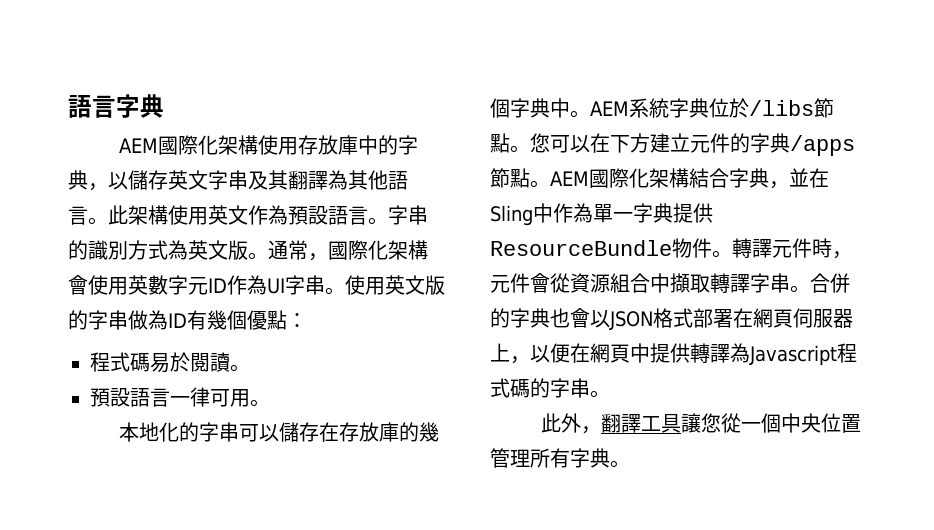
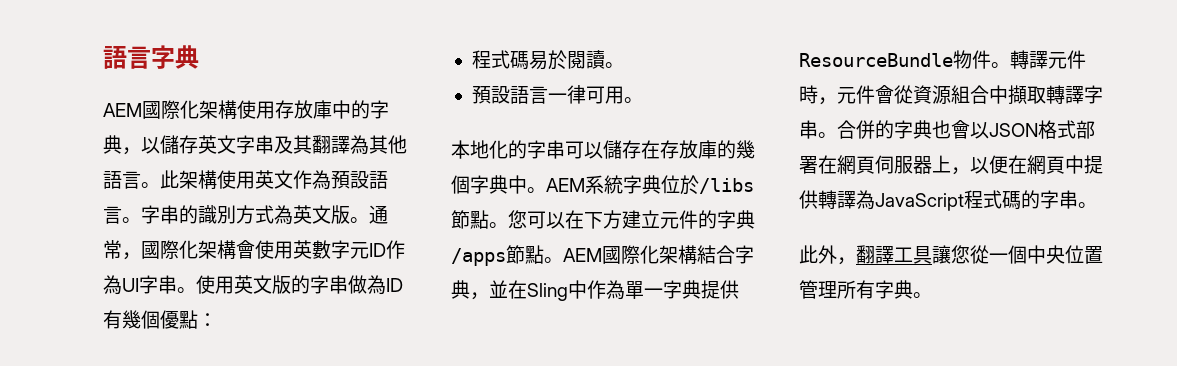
- 合併的字典也會以JSON格式部署在網頁伺服器上，以便在網頁中提供轉譯為Javascript程式碼的字串。
+ 合併的字典也會以JSON格式部署在網頁伺服器上，以便在網頁中提供轉譯為JavaScript程式碼的字串。

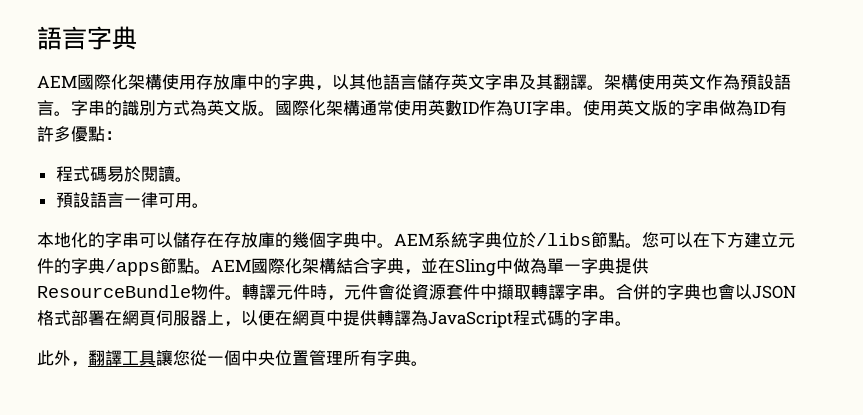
- AEM國際化架構使用存放庫中的字典，以儲存英文字串及其翻譯為其他語言。此架構使用英文作為預設語言。
+ AEM國際化架構使用存放庫中的字典，以其他語言儲存英文字串及其翻譯。架構使用英文作為預設語言。
- 通常，國際化架構會使用英數字元ID作為UI字串。
+ 國際化架構通常使用英數ID作為UI字串。
- 使用英文版的字串做為ID有幾個優點：
+ 使用英文版的字串做為ID有許多優點：
- AEM國際化架構結合字典，並在Sling中作為單一字典提供ResourceBundle物件。
+ AEM國際化架構結合字典，並在Sling中做為單一字典提供ResourceBundle物件。
- 轉譯元件時，元件會從資源組合中擷取轉譯字串。
+ 轉譯元件時，元件會從資源套件中擷取轉譯字串。

